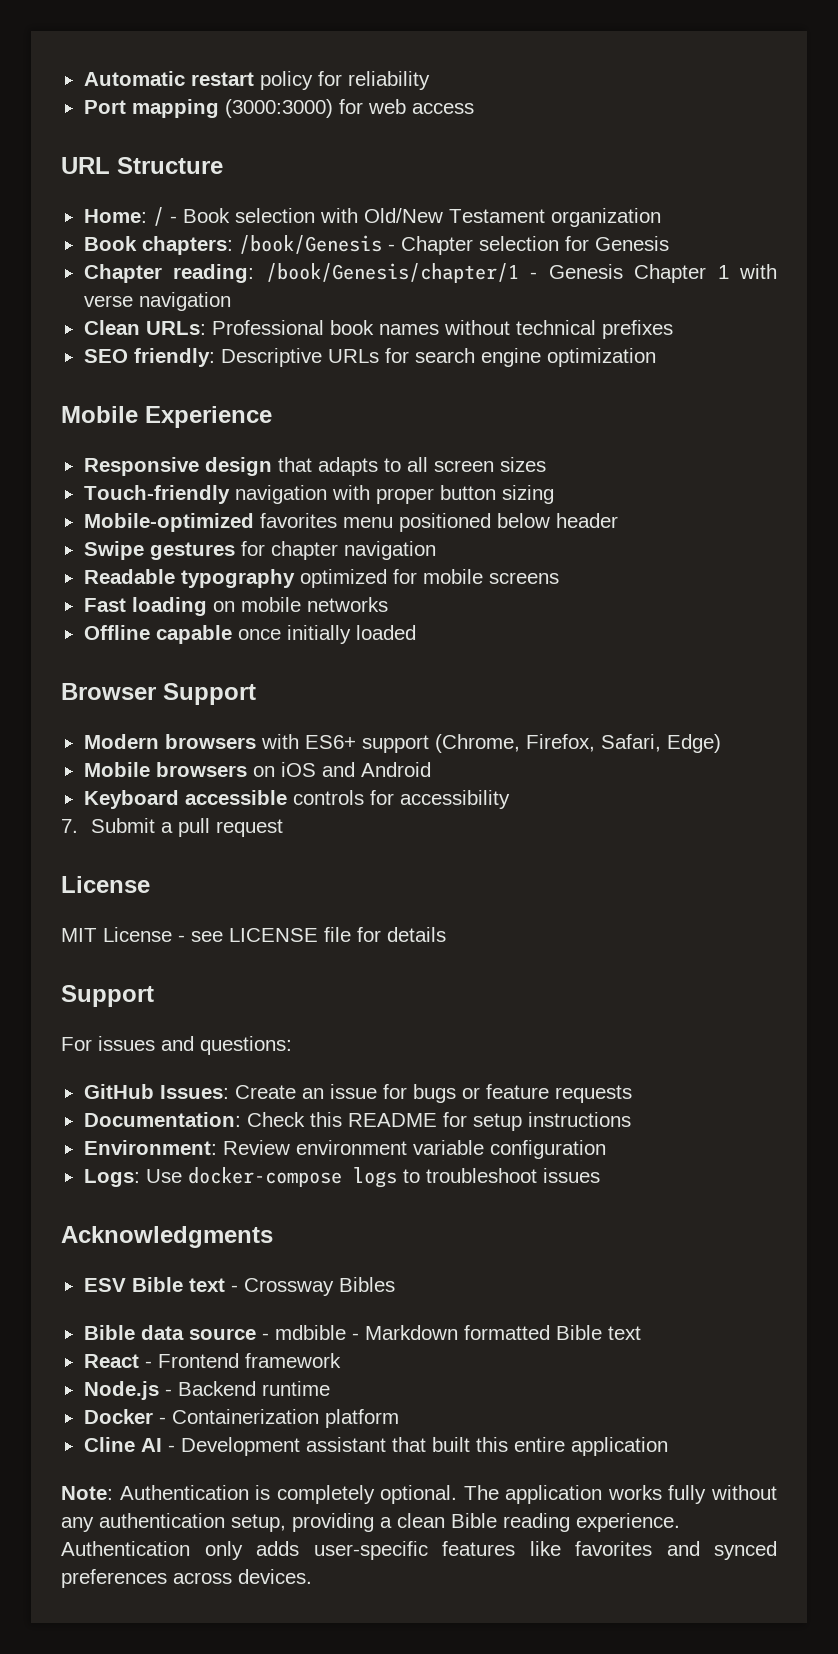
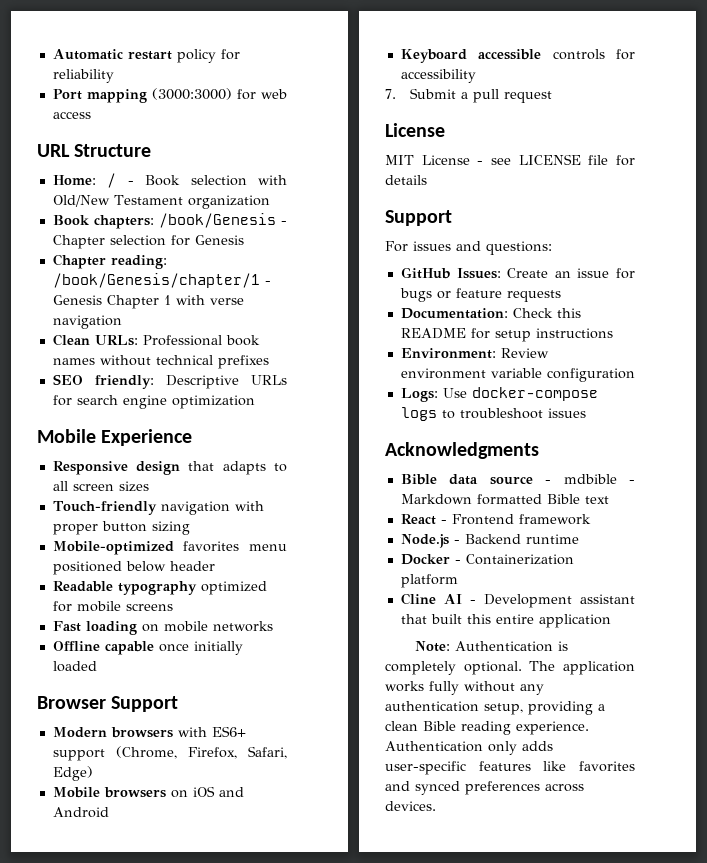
- Swipe gestures for chapter navigation
- ESV Bible text - Crossway Bibles

